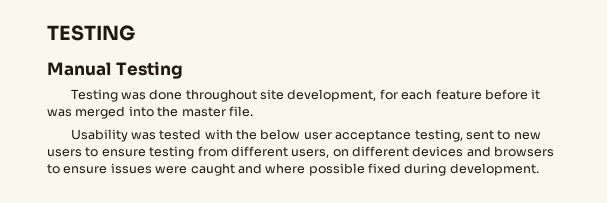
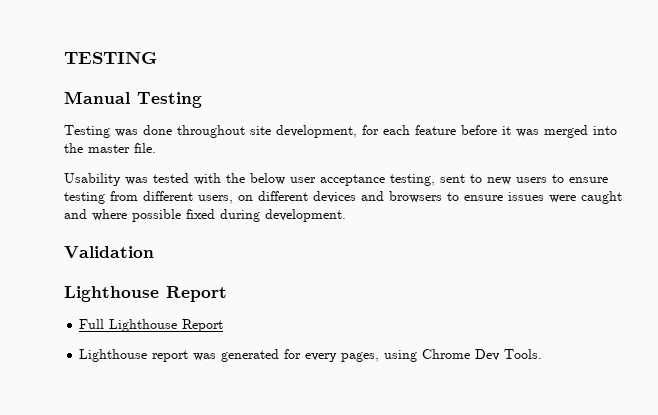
+ Validation
+ Lighthouse Report
+ Full Lighthouse Report
+ Lighthouse report was generated for every pages, using Chrome Dev Tools.

